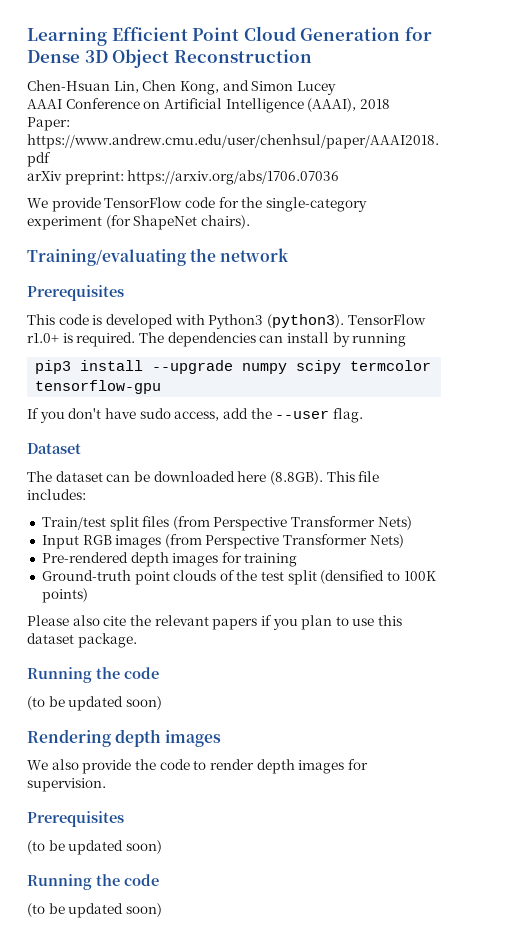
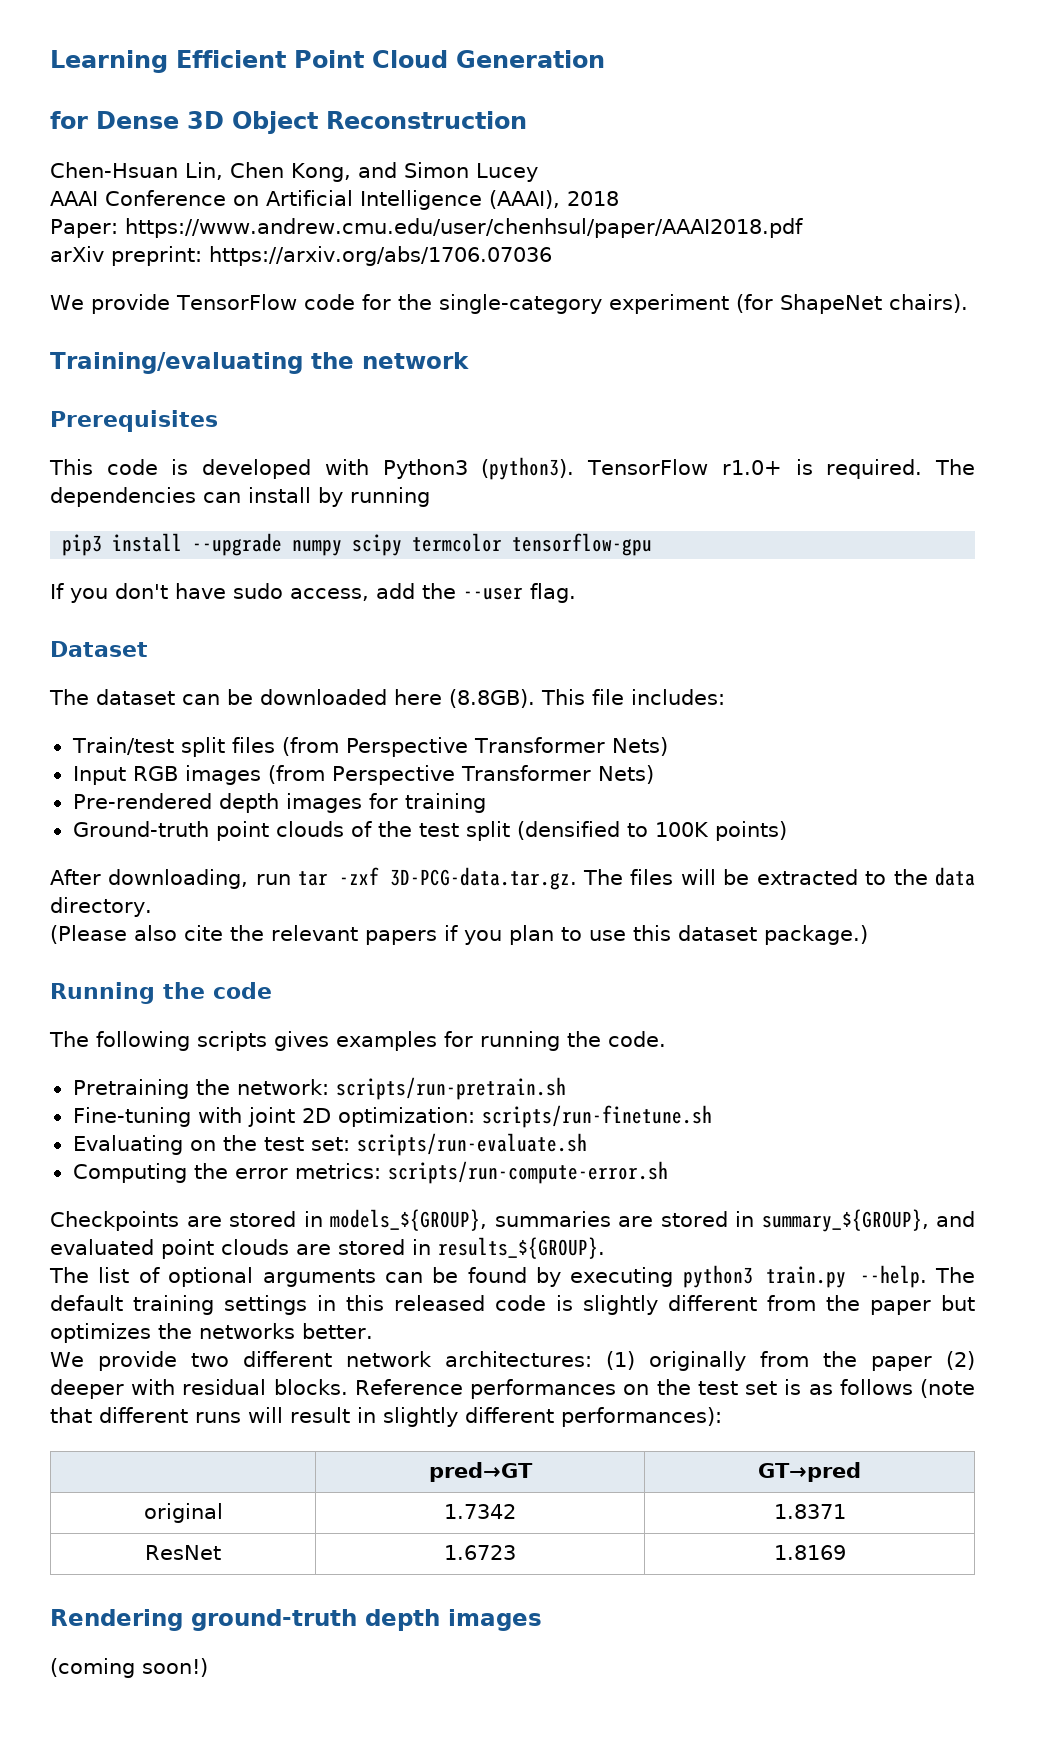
- Learning Efficient Point Cloud Generation for Dense 3D Object Reconstruction
+ Learning Efficient Point Cloud Generation
+ for Dense 3D Object Reconstruction
- Please also cite the relevant papers if you plan to use this dataset package.
+ After downloading, run tar -zxf 3D-PCG-data.tar.gz. The files will be extracted to the data directory.
+ (Please also cite the relevant papers if you plan to use this dataset package.)
  Running the code
- (to be updated soon)
+ The following scripts gives examples for running the code.
+ Pretraining the network: scripts/run-pretrain.sh
+ Fine-tuning with joint 2D optimization: scripts/run-finetune.sh
+ Evaluating on the test set: scripts/run-evaluate.sh
+ Computing the error metrics: scripts/run-compute-error.sh
+ Checkpoints are stored in models_${GROUP}, summaries are stored in summary_${GROUP}, and evaluated point clouds are stored in results_${GROUP}.
+ The list of optional arguments can be found by executing python3 train.py --help. The default training settings in this released code is slightly different from the paper but optimizes the networks better.
+ We provide two different network architectures: (1) originally from the paper (2) deeper with residual blocks. Reference performances on the test set is as follows (note that different runs will result in slightly different performances):
+ | pred→GT | GT→pred
+ original | 1.7342 | 1.8371
+ ResNet | 1.6723 | 1.8169
- Rendering depth images
+ Rendering ground-truth depth images
- We also provide the code to render depth images for supervision.
- Prerequisites
- (to be updated soon)
- Running the code
- (to be updated soon)
+ (coming soon!)

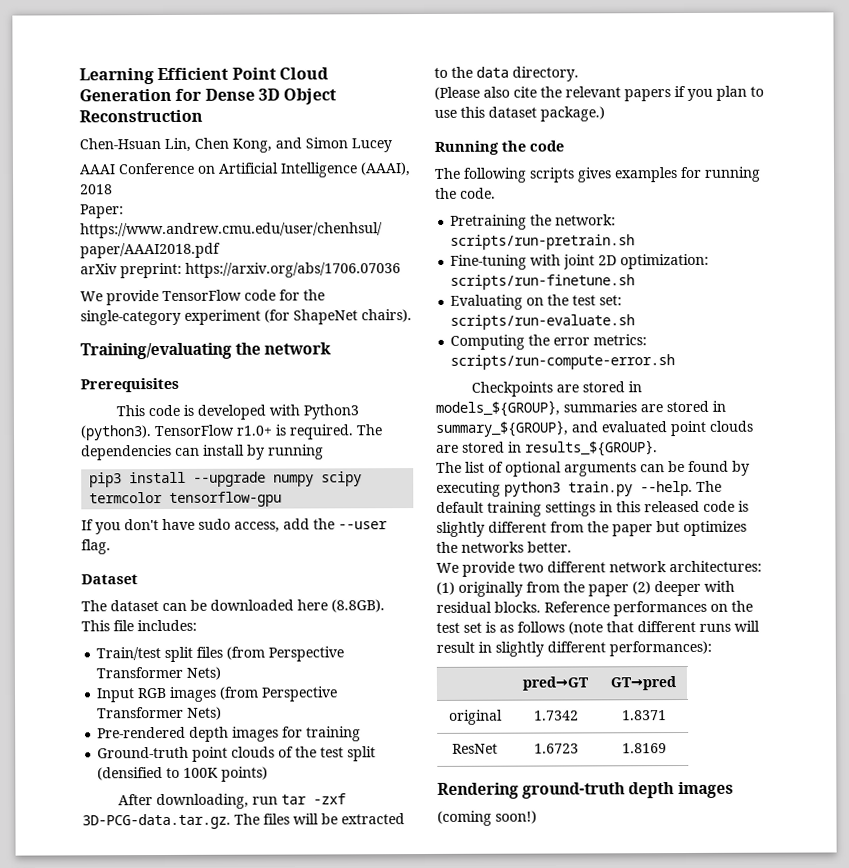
- Learning Efficient Point Cloud Generation
- for Dense 3D Object Reconstruction
+ Learning Efficient Point Cloud Generation for Dense 3D Object Reconstruction

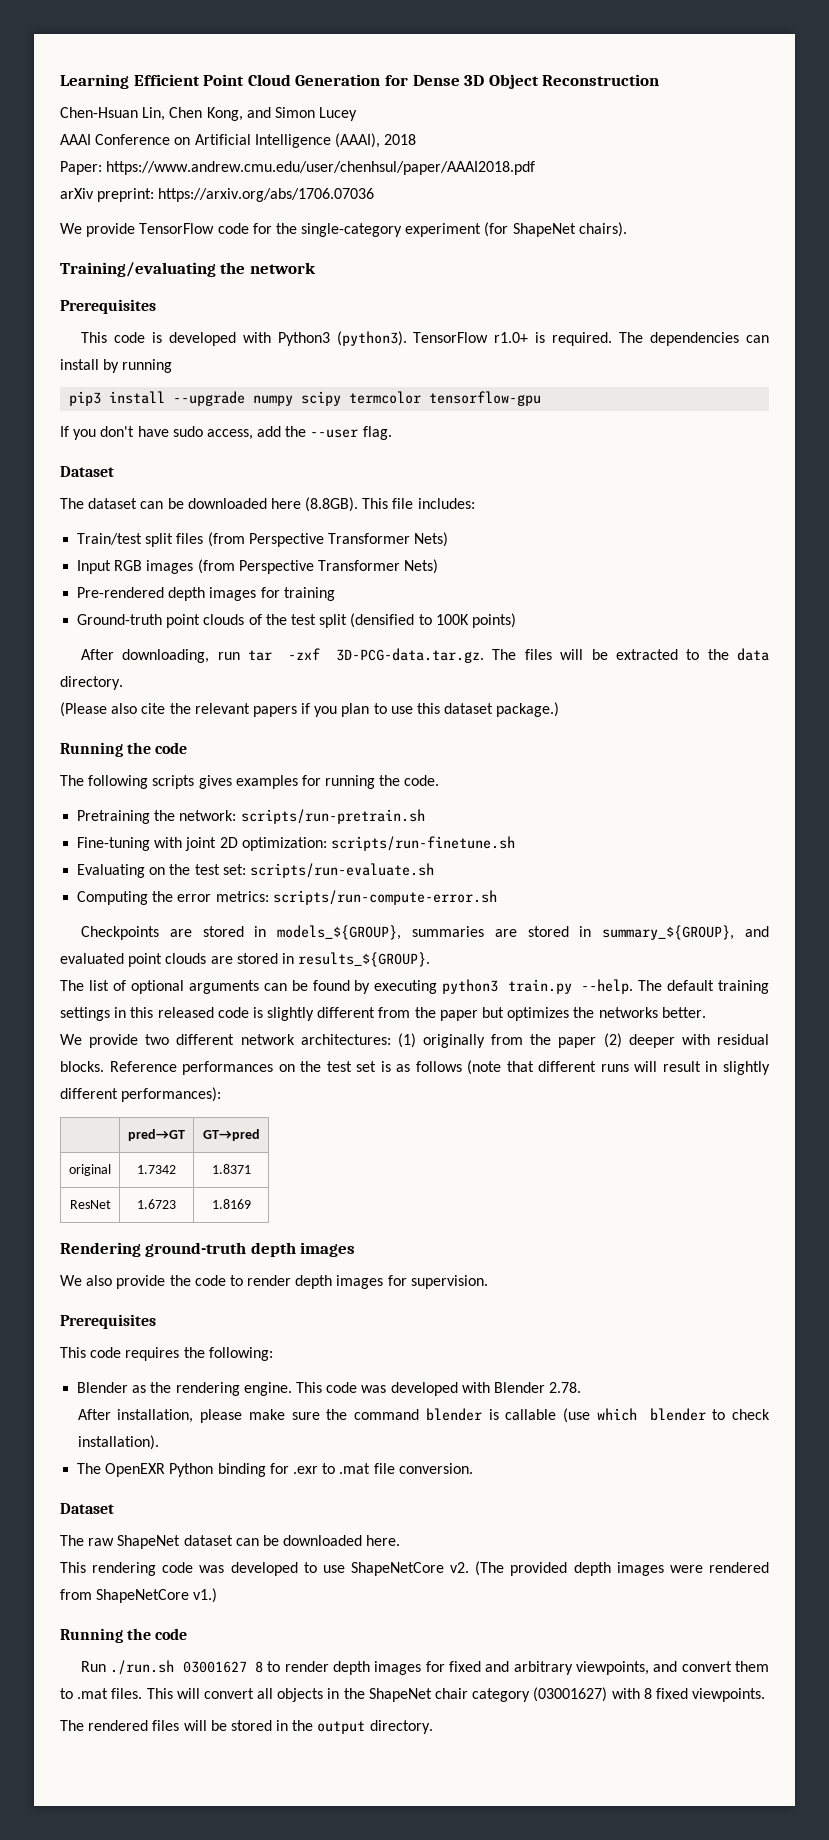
- (coming soon!)
+ We also provide the code to render depth images for supervision.
+ Prerequisites
+ This code requires the following:
+ Blender as the rendering engine. This code was developed with Blender 2.78.
+ After installation, please make sure the command blender is callable (use which blender to check installation).
+ The OpenEXR Python binding for .exr to .mat file conversion.
+ Dataset
+ The raw ShapeNet dataset can be downloaded here.
+ This rendering code was developed to use ShapeNetCore v2. (The provided depth images were rendered from ShapeNetCore v1.)
+ Running the code
+ Run ./run.sh 03001627 8 to render depth images for fixed and arbitrary viewpoints, and convert them to .mat files. This will convert all objects in the ShapeNet chair category (03001627) with 8 fixed viewpoints.
+ The rendered files will be stored in the output directory.

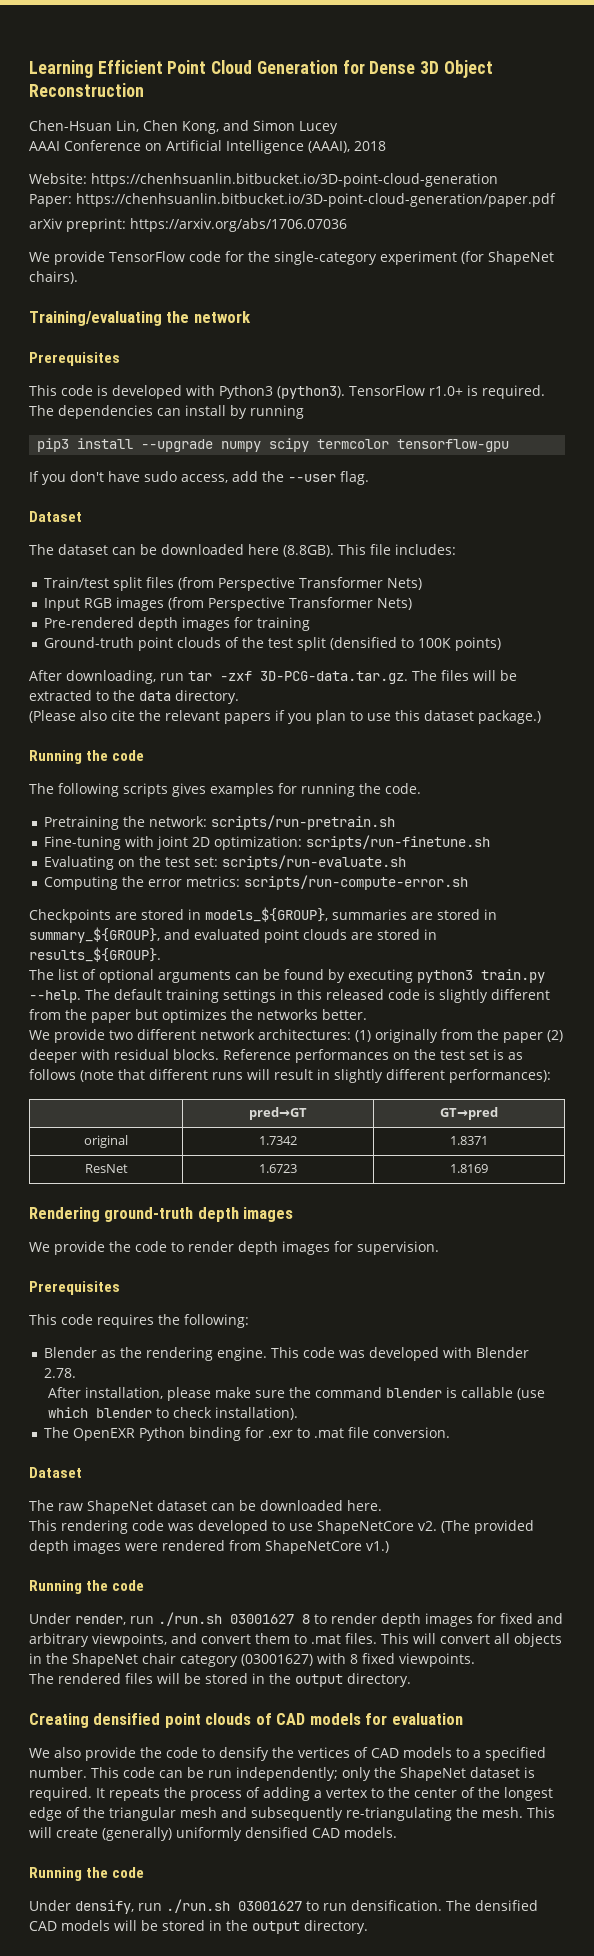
+ Website: https://chenhsuanlin.bitbucket.io/3D-point-cloud-generation
- Paper: https://www.andrew.cmu.edu/user/chenhsul/paper/AAAI2018.pdf
+ Paper: https://chenhsuanlin.bitbucket.io/3D-point-cloud-generation/paper.pdf
- We also provide the code to render depth images for supervision.
+ We provide the code to render depth images for supervision.
- Run ./run.sh 03001627 8 to render depth images for fixed and arbitrary viewpoints, and convert them to .mat files.
+ Under render, run ./run.sh 03001627 8 to render depth images for fixed and arbitrary viewpoints, and convert them to .mat files.
+ Creating densified point clouds of CAD models for evaluation
+ We also provide the code to densify the vertices of CAD models to a specified number. This code can be run independently; only the ShapeNet dataset is required. It repeats the process of adding a vertex to the center of the longest edge of the triangular mesh and subsequently re-triangulating the mesh. This will create (generally) uniformly densified CAD models.
+ Running the code
+ Under densify, run ./run.sh 03001627 to run densification. The densified CAD models will be stored in the output directory.

